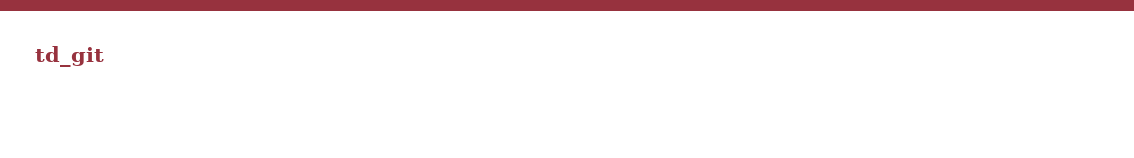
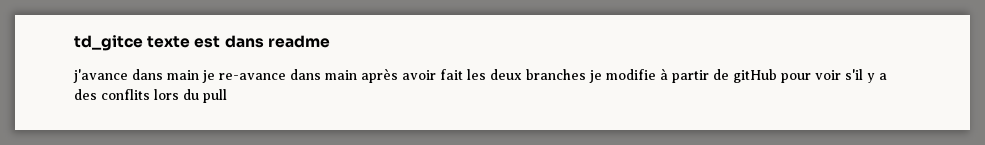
- td_git
+ td_gitce texte est dans readme
+ j'avance dans main je re-avance dans main après avoir fait les deux branches je modifie à partir de gitHub pour voir s'il y a des conflits lors du pull

